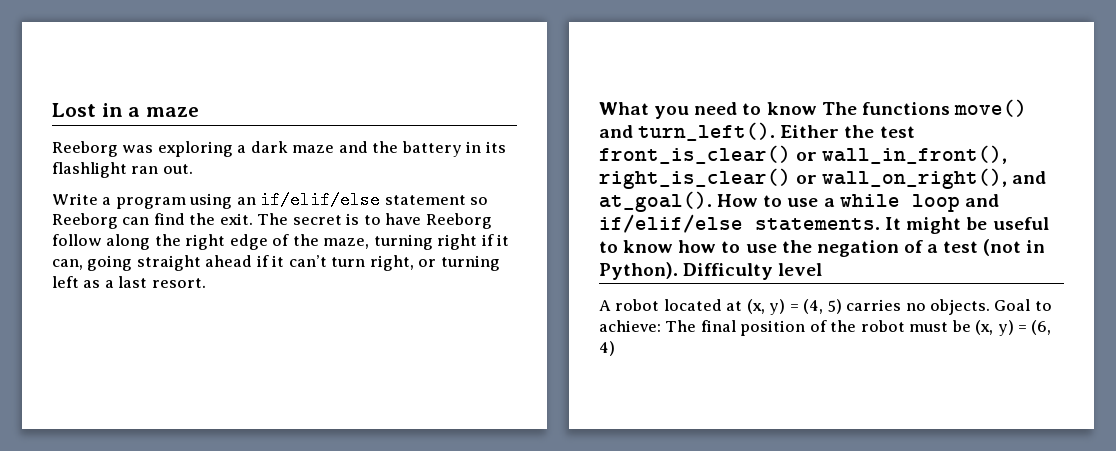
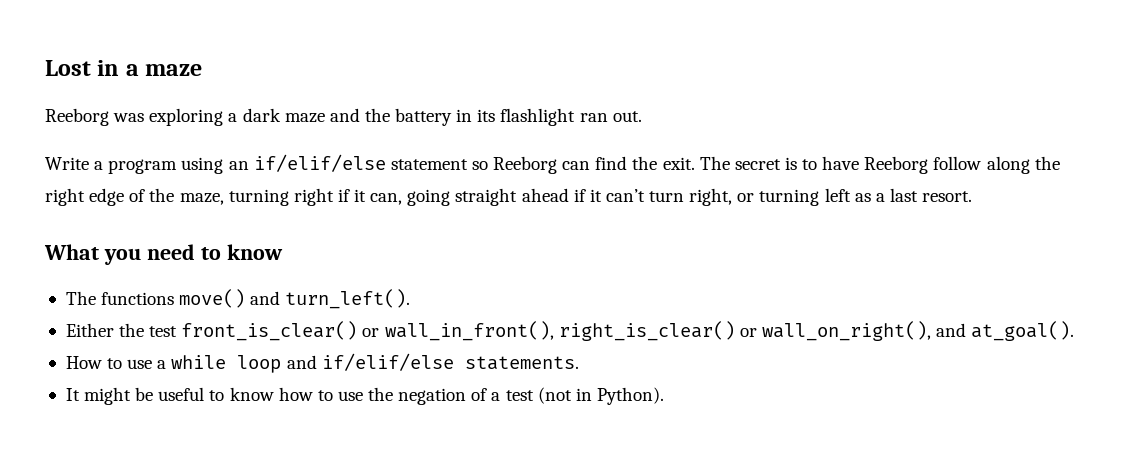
- What you need to know The functions move() and turn_left(). Either the test front_is_clear() or wall_in_front(), right_is_clear() or wall_on_right(), and at_goal(). How to use a while loop and if/elif/else statements. It might be useful to know how to use the negation of a test (not in Python). Difficulty level
- A robot located at (x, y) = (4, 5) carries no objects. Goal to achieve: The final position of the robot must be (x, y) = (6, 4)
+ What you need to know
+ The functions move() and turn_left().
+ Either the test front_is_clear() or wall_in_front(), right_is_clear() or wall_on_right(), and at_goal().
+ How to use a while loop and if/elif/else statements.
+ It might be useful to know how to use the negation of a test (not in Python).

